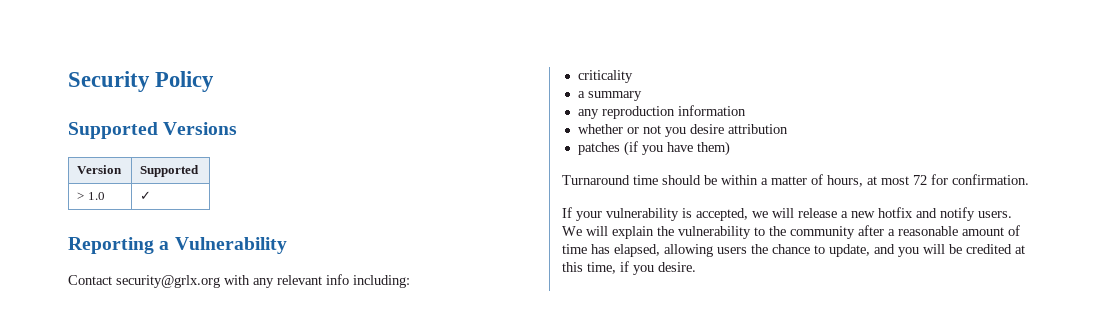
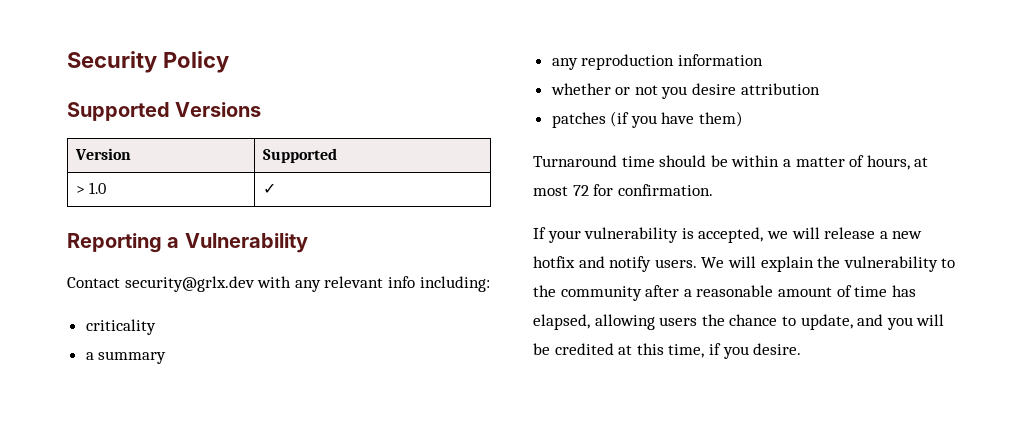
- Contact security@grlx.org with any relevant info including:
+ Contact security@grlx.dev with any relevant info including:

